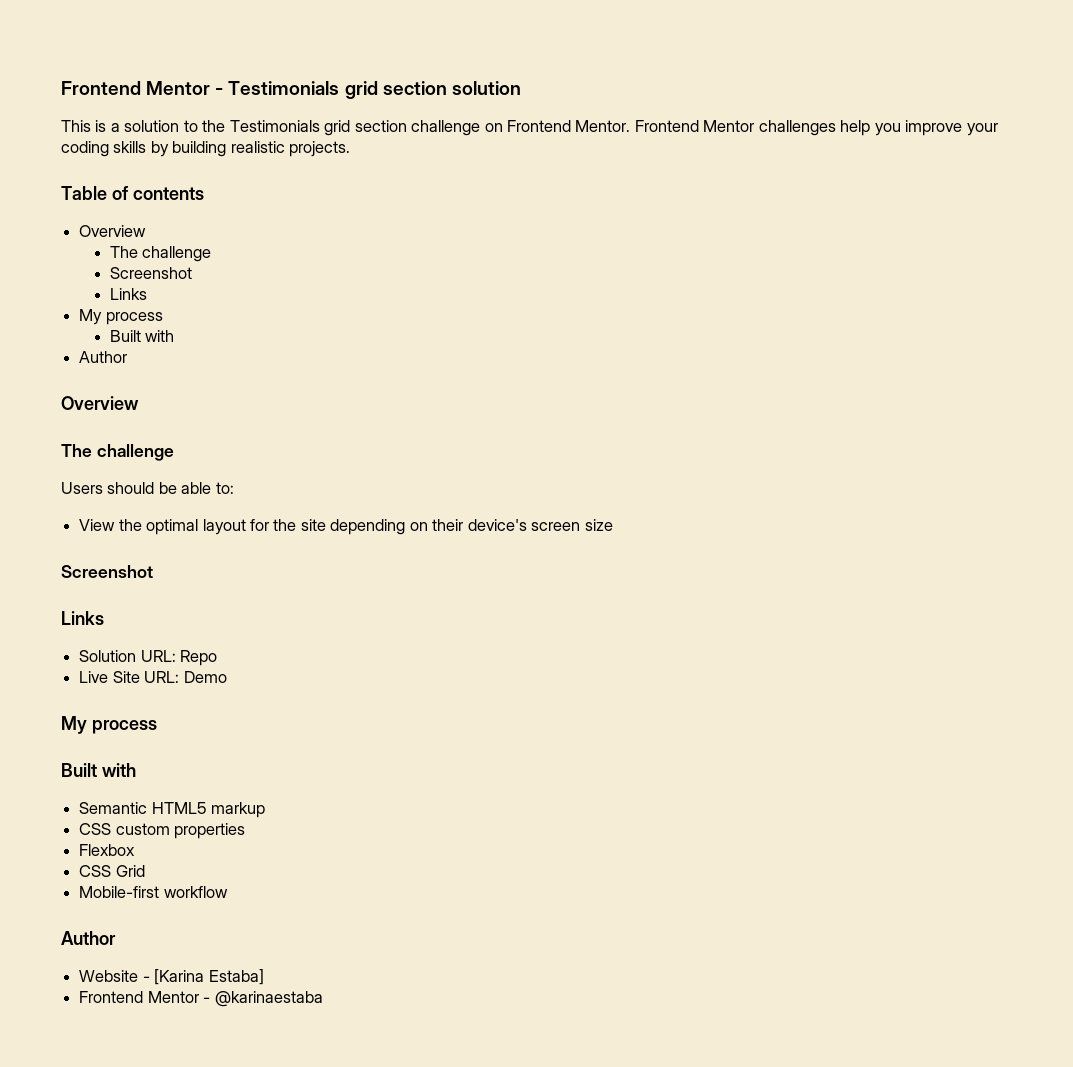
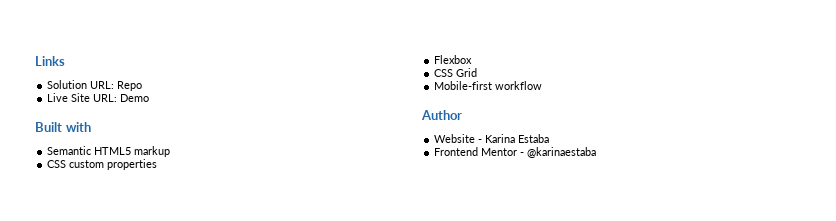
- Frontend Mentor - Testimonials grid section solution
- This is a solution to the Testimonials grid section challenge on Frontend Mentor. Frontend Mentor challenges help you improve your coding skills by building realistic projects.
- Table of contents
- Overview
- The challenge
- Screenshot
- Links
- My process
- Built with
- Author
- Overview
- The challenge
- Users should be able to:
- View the optimal layout for the site depending on their device's screen size
- Screenshot
  Live Site URL: Demo
- My process
- Website - [Karina Estaba]
+ Website - Karina Estaba

